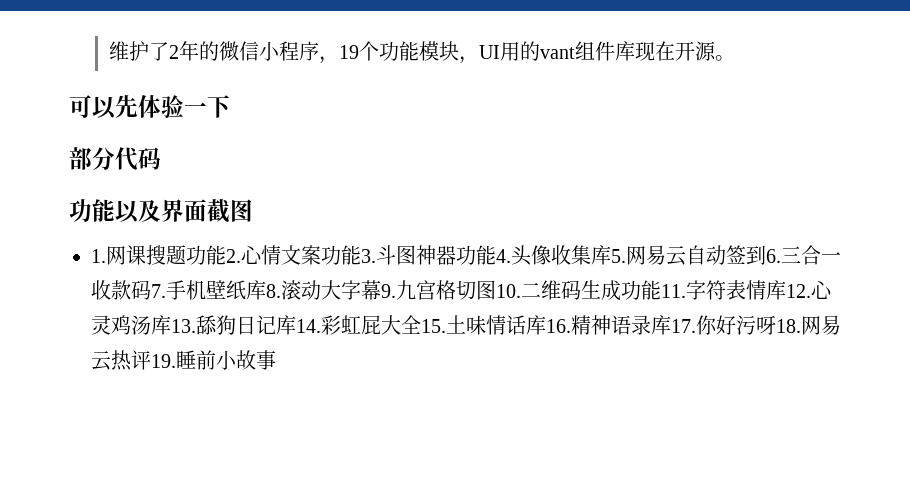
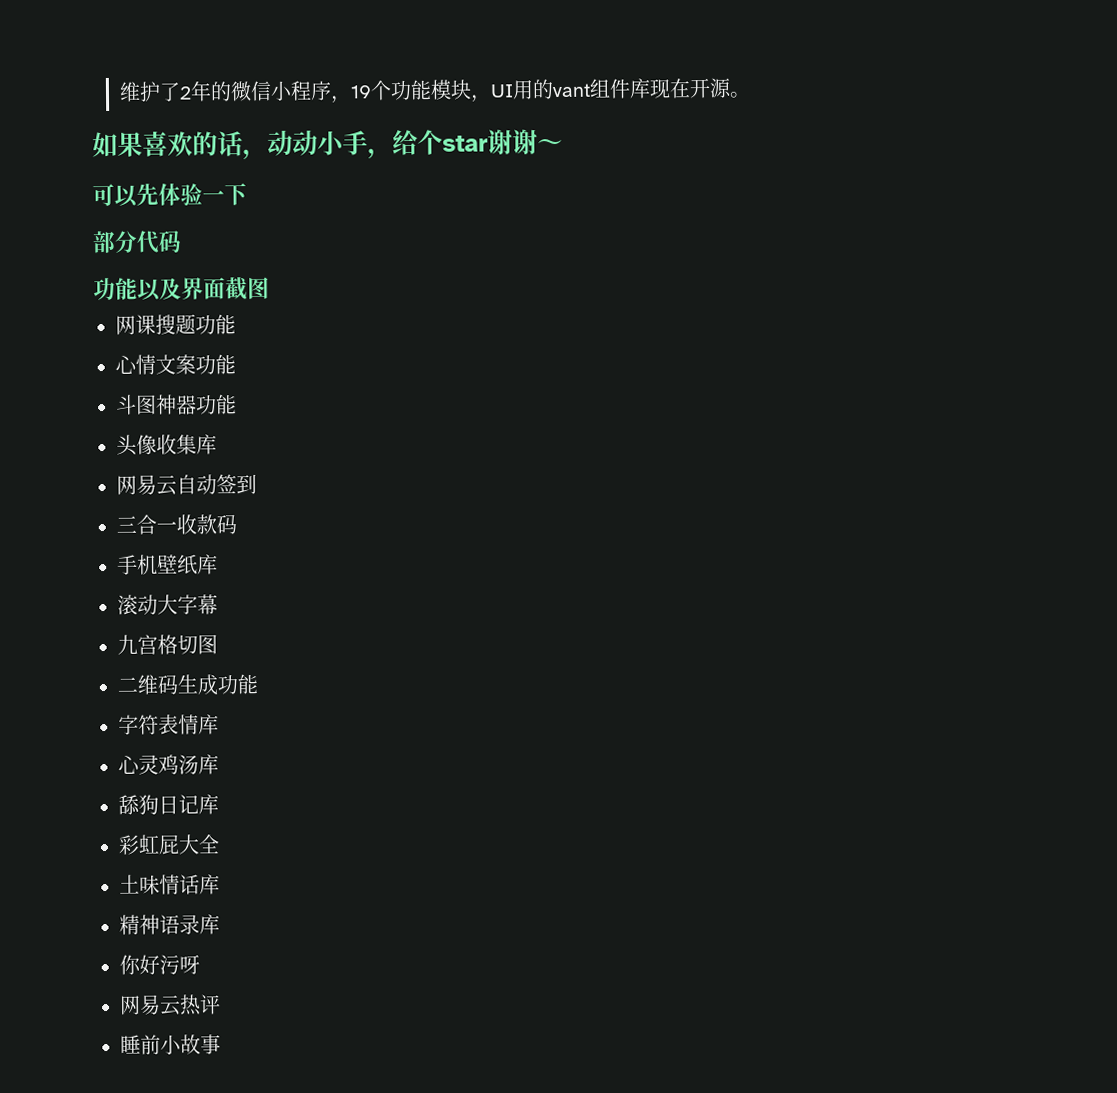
+ 如果喜欢的话，动动小手，给个star谢谢～
- 1.网课搜题功能2.心情文案功能3.斗图神器功能4.头像收集库5.网易云自动签到6.三合一收款码7.手机壁纸库8.滚动大字幕9.九宫格切图10.二维码生成功能11.字符表情库12.心灵鸡汤库13.舔狗日记库14.彩虹屁大全15.土味情话库16.精神语录库17.你好污呀18.网易云热评19.睡前小故事
+ 网课搜题功能
+ 心情文案功能
+ 斗图神器功能
+ 头像收集库
+ 网易云自动签到
+ 三合一收款码
+ 手机壁纸库
+ 滚动大字幕
+ 九宫格切图
+ 二维码生成功能
+ 字符表情库
+ 心灵鸡汤库
+ 舔狗日记库
+ 彩虹屁大全
+ 土味情话库
+ 精神语录库
+ 你好污呀
+ 网易云热评
+ 睡前小故事

